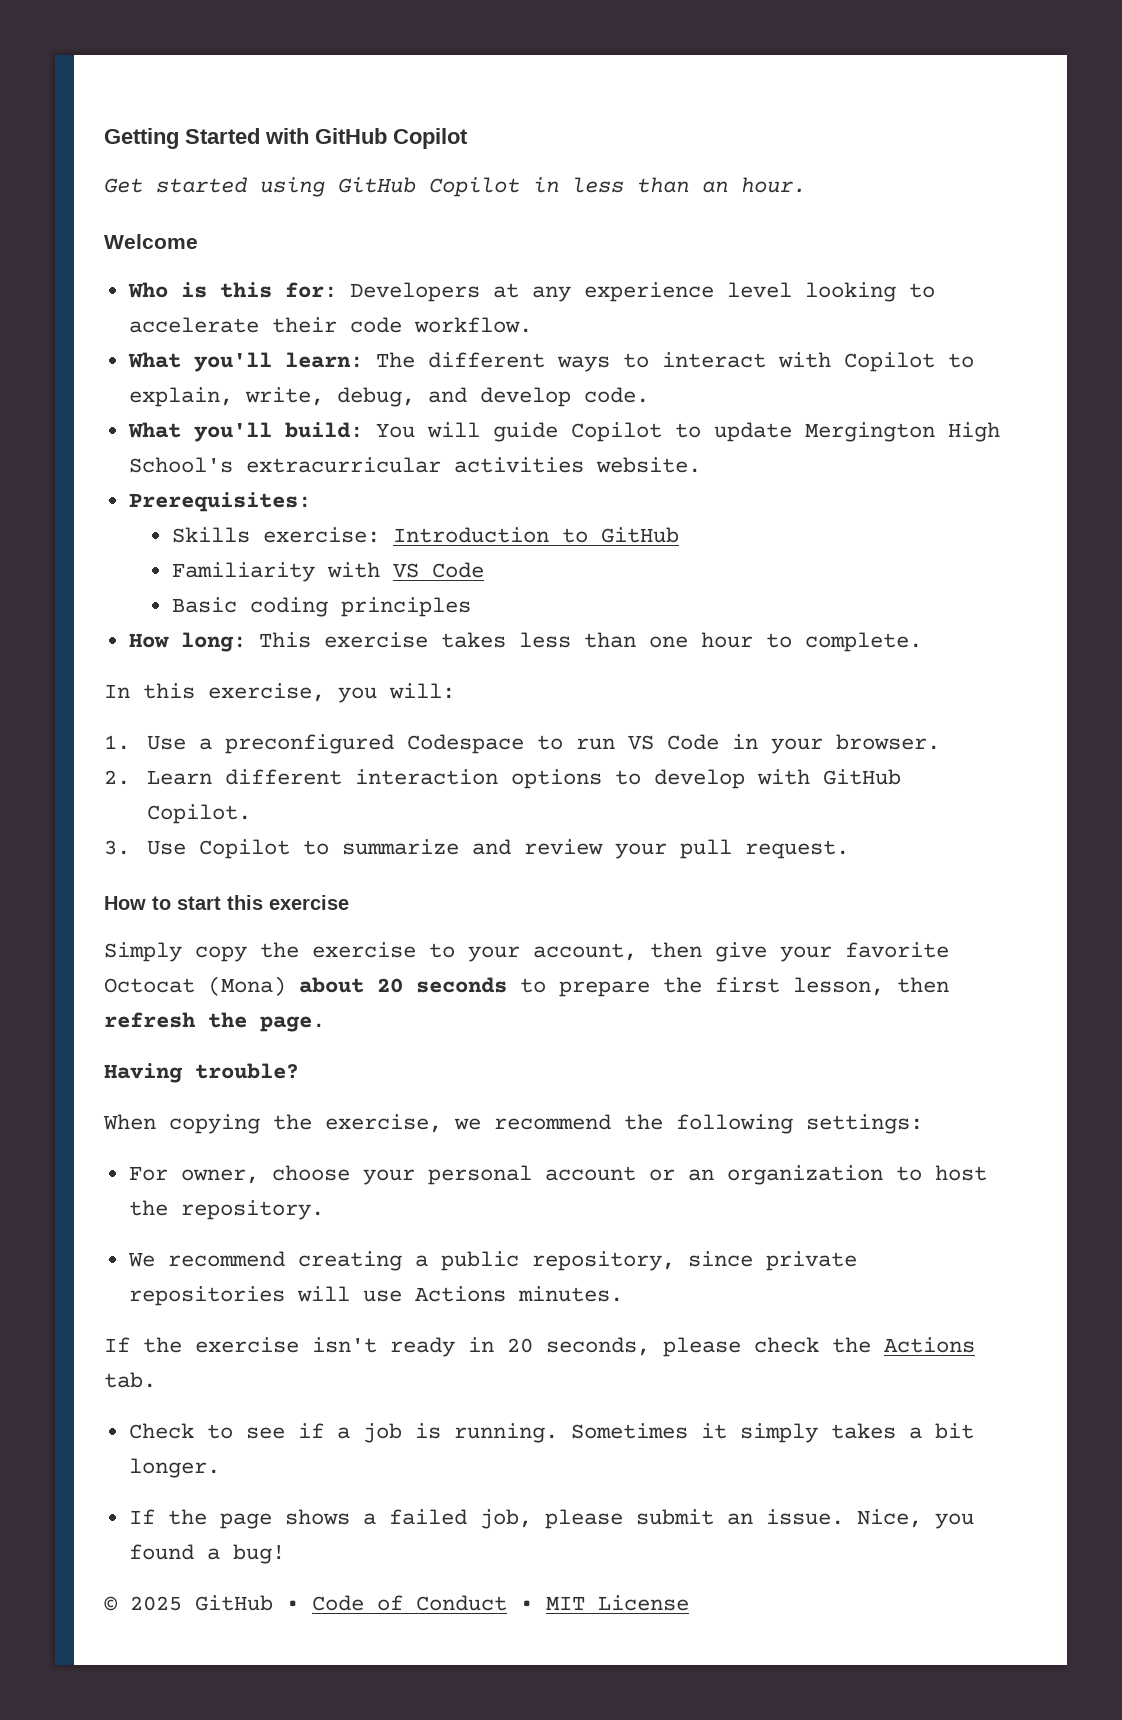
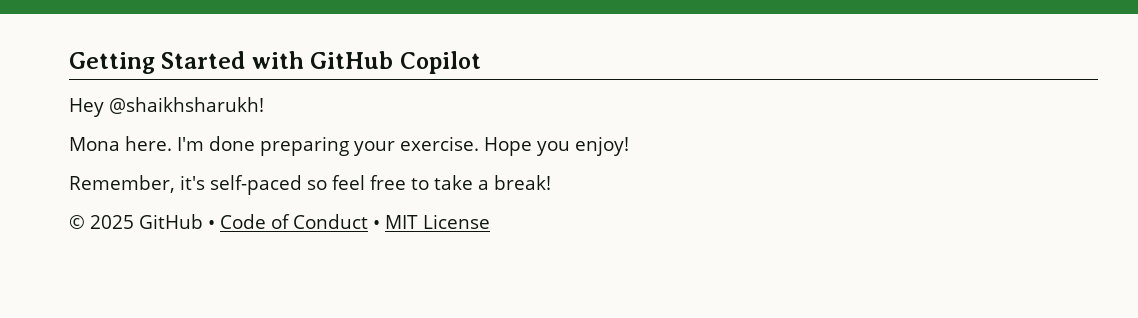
- Get started using GitHub Copilot in less than an hour.
- Welcome
- Who is this for: Developers at any experience level looking to accelerate their code workflow.
- What you'll learn: The different ways to interact with Copilot to explain, write, debug, and develop code.
- What you'll build: You will guide Copilot to update Mergington High School's extracurricular activities website.
- Prerequisites:
- Skills exercise: Introduction to GitHub
- Familiarity with VS Code
- Basic coding principles
- How long: This exercise takes less than one hour to complete.
- In this exercise, you will:
- 1. Use a preconfigured Codespace to run VS Code in your browser.
- 2. Learn different interaction options to develop with GitHub Copilot.
- 3. Use Copilot to summarize and review your pull request.
- How to start this exercise
- Simply copy the exercise to your account, then give your favorite Octocat (Mona) about 20 seconds to prepare the first lesson, then refresh the page.
- Having trouble?
- When copying the exercise, we recommend the following settings:
- For owner, choose your personal account or an organization to host the repository.
- We recommend creating a public repository, since private repositories will use Actions minutes.
- If the exercise isn't ready in 20 seconds, please check the Actions tab.
- Check to see if a job is running. Sometimes it simply takes a bit longer.
- If the page shows a failed job, please submit an issue. Nice, you found a bug!
+ Hey @shaikhsharukh!
+ Mona here. I'm done preparing your exercise. Hope you enjoy!
+ Remember, it's self-paced so feel free to take a break!

